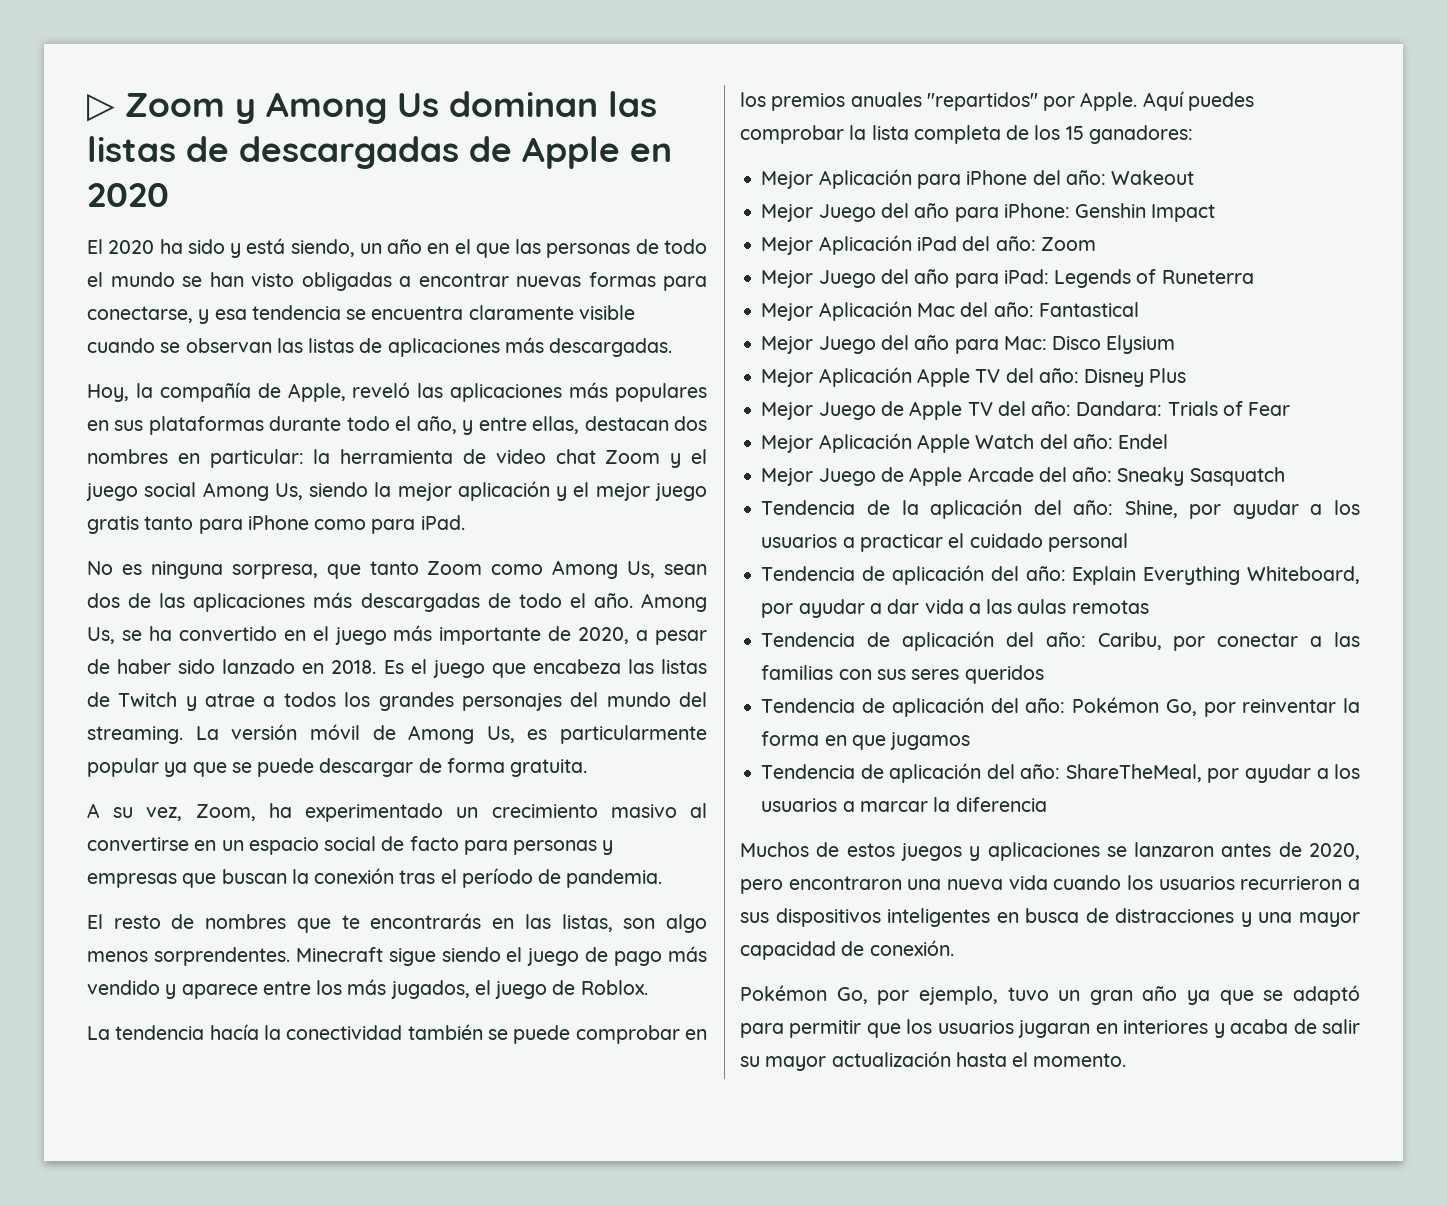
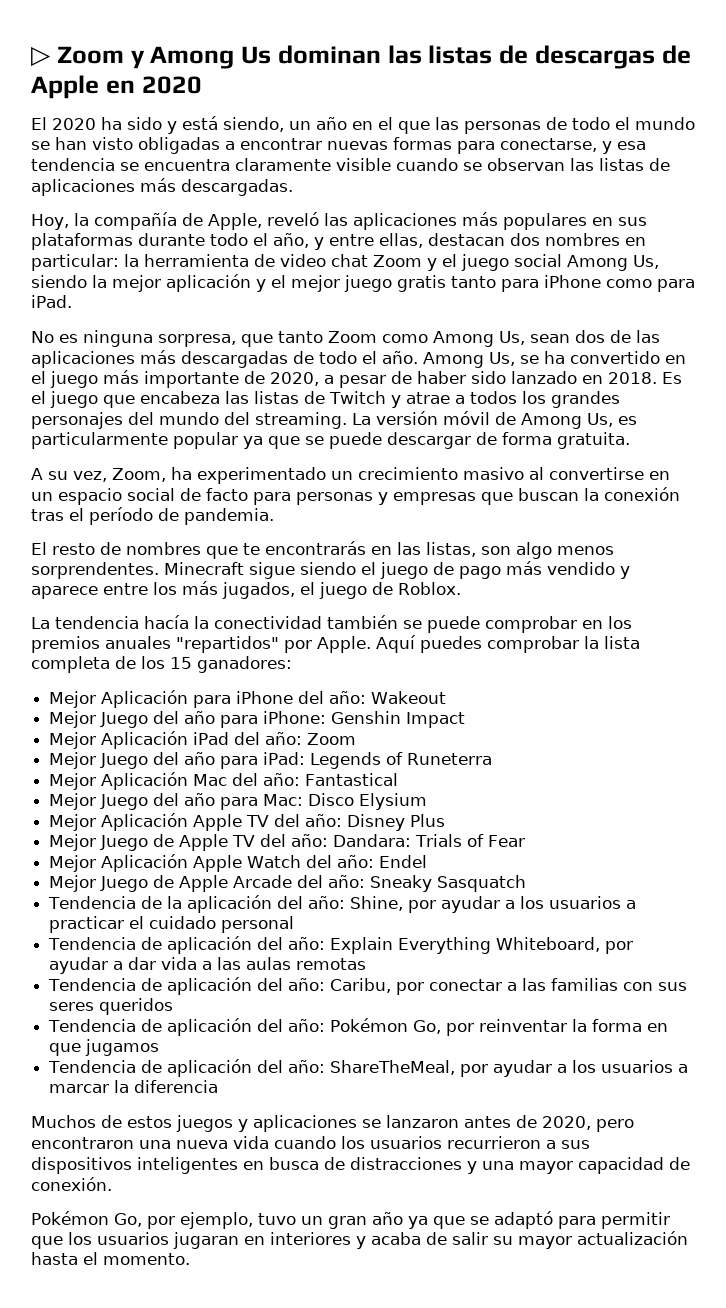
- ▷ Zoom y Among Us dominan las listas de descargadas de Apple en 2020
+ ▷ Zoom y Among Us dominan las listas de descargas de Apple en 2020

